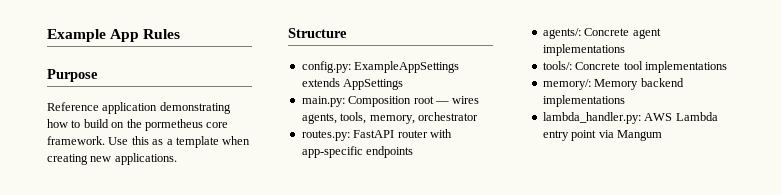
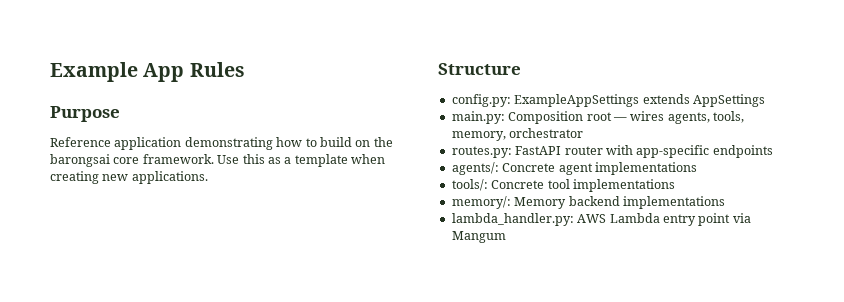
- Reference application demonstrating how to build on the pormetheus core framework.
+ Reference application demonstrating how to build on the barongsai core framework.

